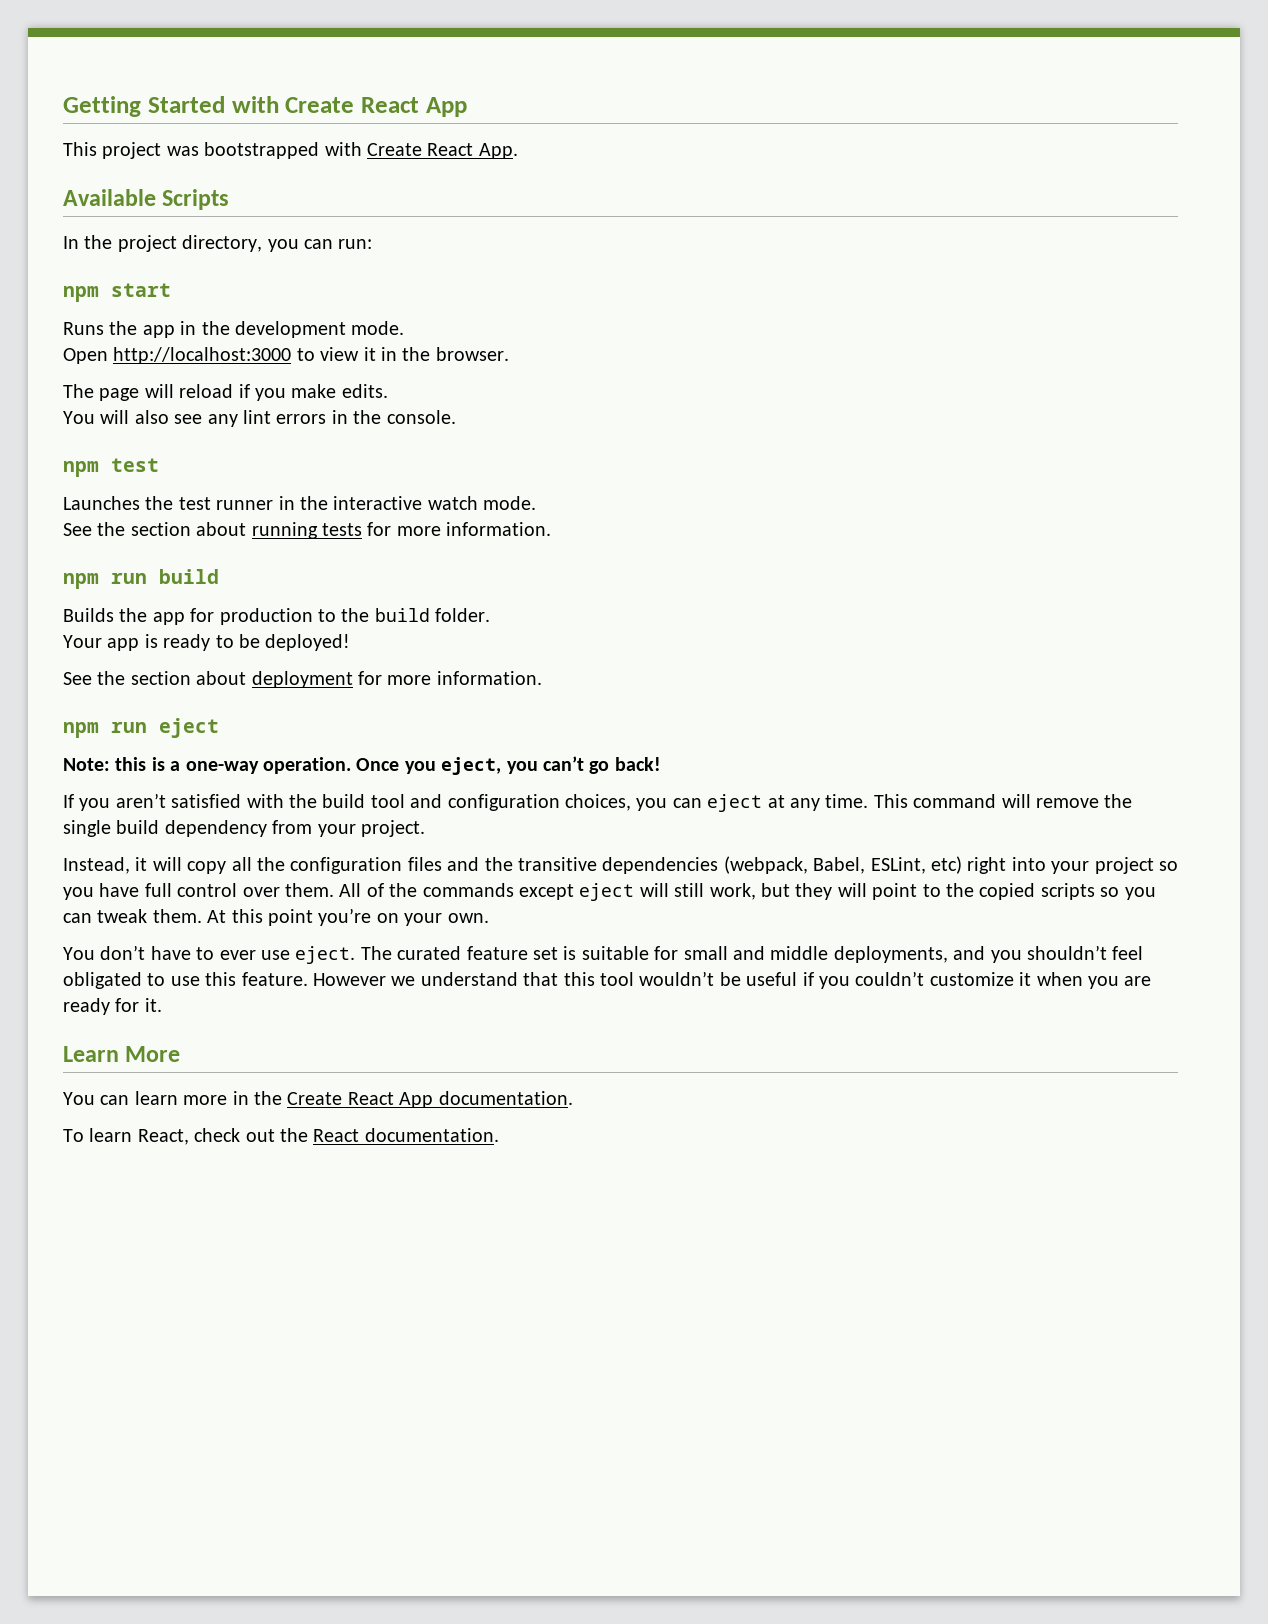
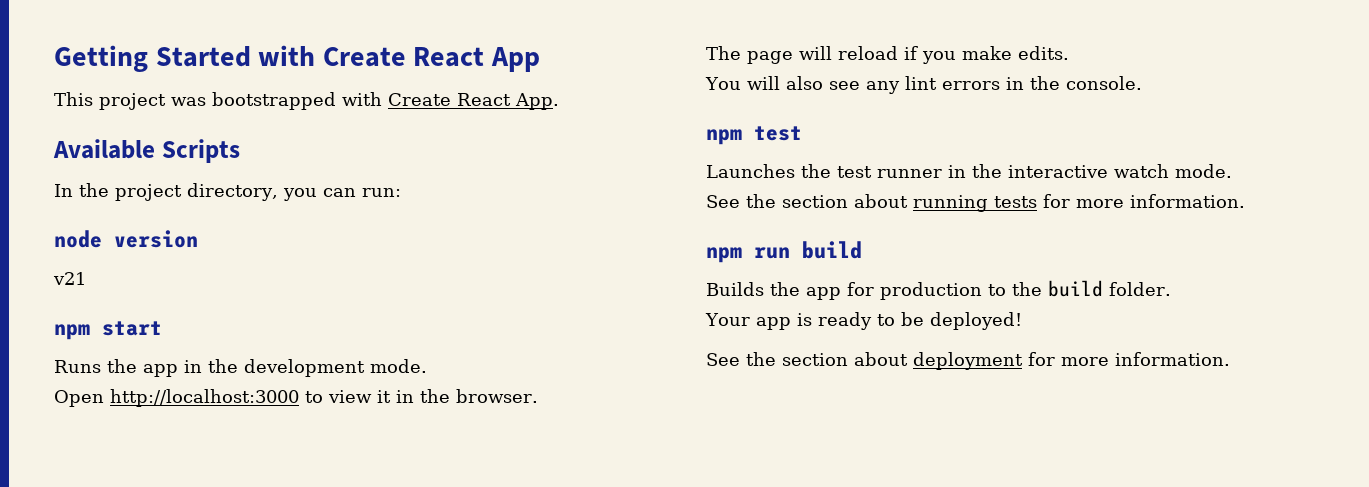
+ node version
+ v21
- npm run eject
- Note: this is a one-way operation. Once you eject, you can’t go back!
- If you aren’t satisfied with the build tool and configuration choices, you can eject at any time. This command will remove the single build dependency from your project.
- Instead, it will copy all the configuration files and the transitive dependencies (webpack, Babel, ESLint, etc) right into your project so you have full control over them. All of the commands except eject will still work, but they will point to the copied scripts so you can tweak them. At this point you’re on your own.
- You don’t have to ever use eject. The curated feature set is suitable for small and middle deployments, and you shouldn’t feel obligated to use this feature. However we understand that this tool wouldn’t be useful if you couldn’t customize it when you are ready for it.
- Learn More
- You can learn more in the Create React App documentation.
- To learn React, check out the React documentation.

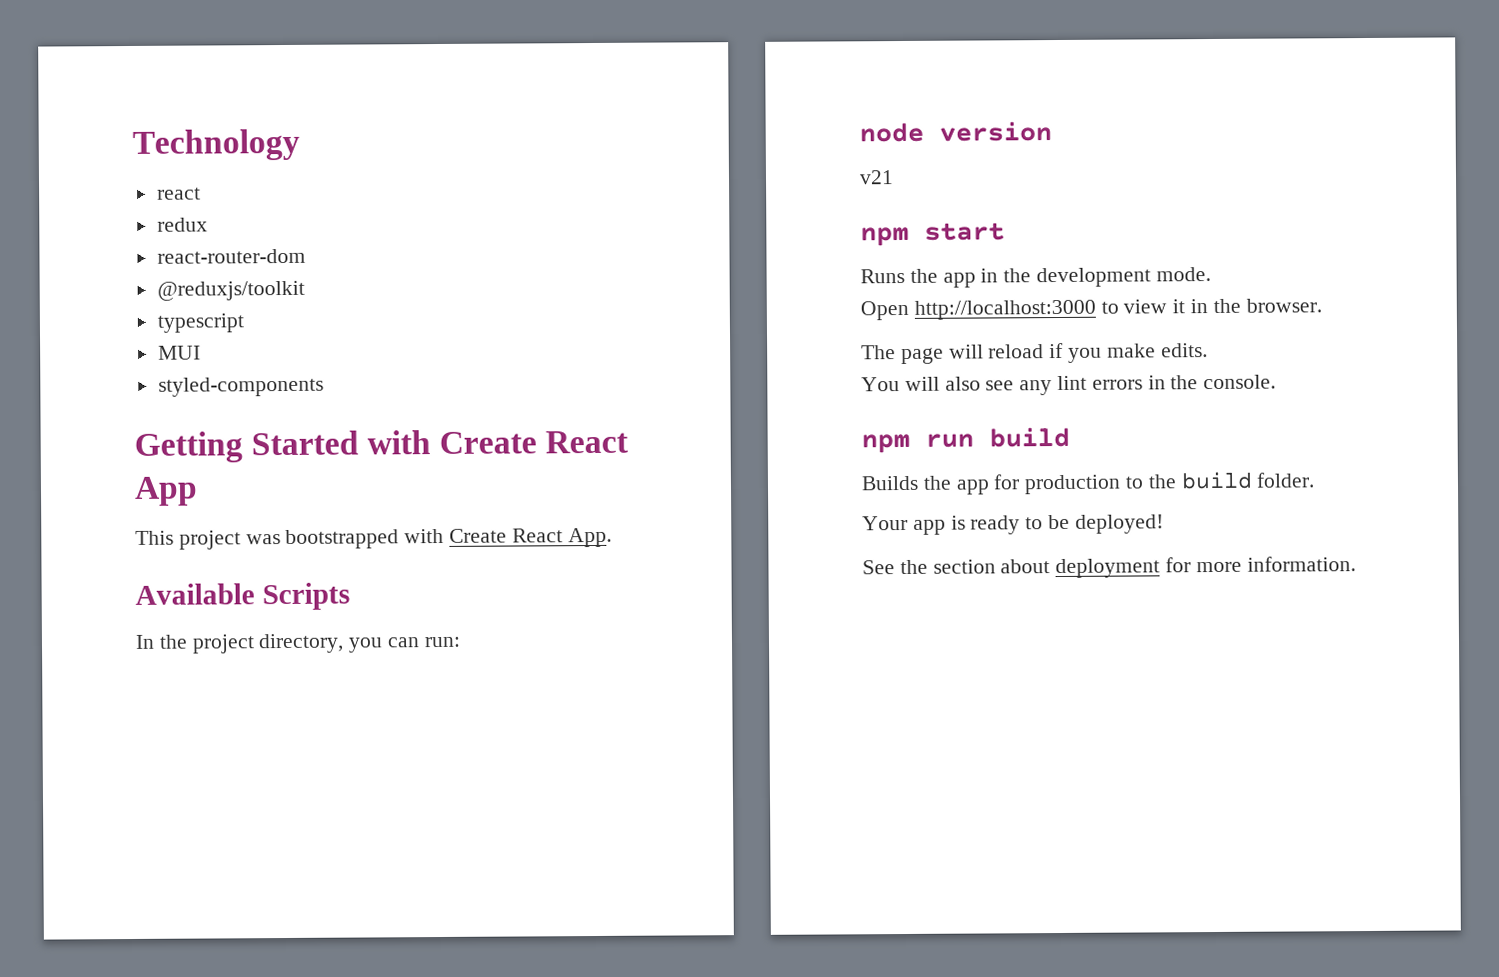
+ Technology
+ react
+ redux
+ react-router-dom
+ @reduxjs/toolkit
+ typescript
+ MUI
+ styled-components
- npm test
- Launches the test runner in the interactive watch mode.
- See the section about running tests for more information.

